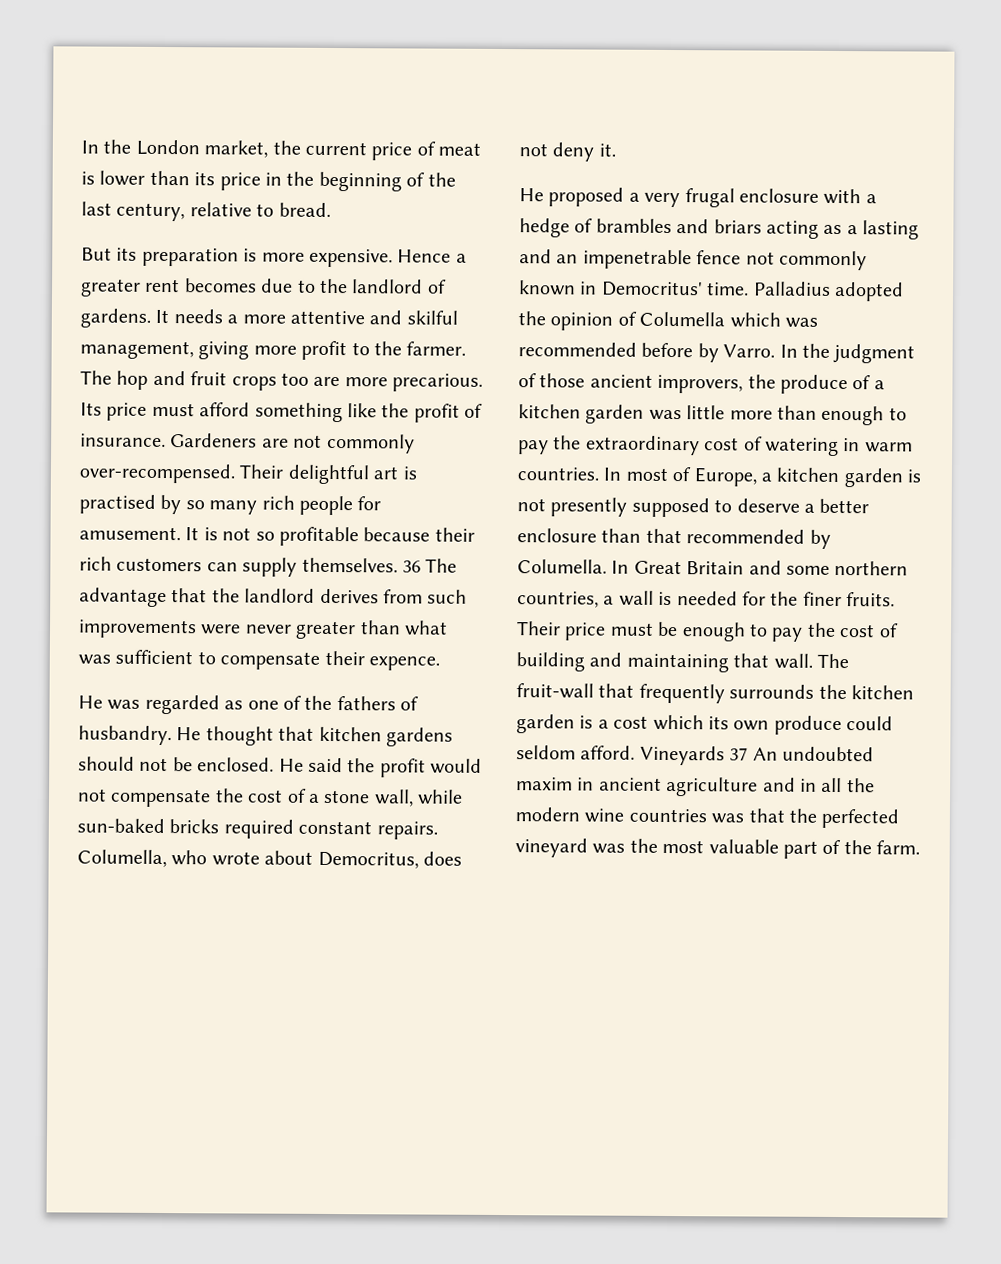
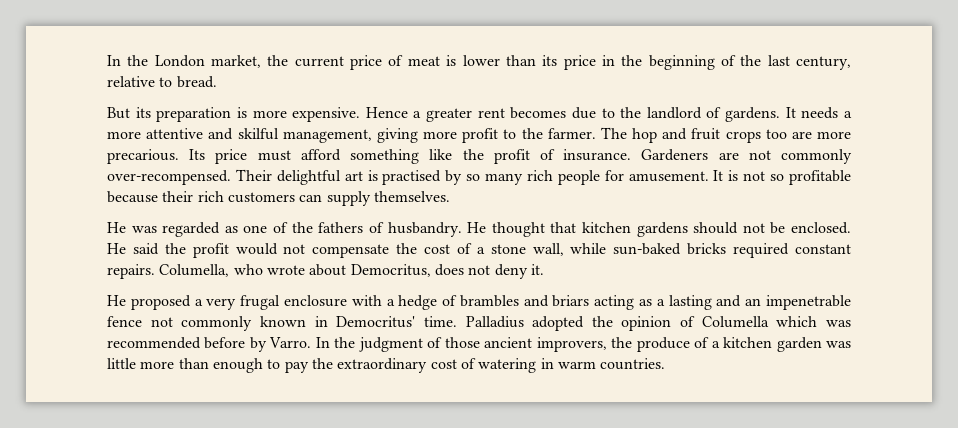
- 36 The advantage that the landlord derives from such improvements were never greater than what was sufficient to compensate their expence.
- In most of Europe, a kitchen garden is not presently supposed to deserve a better enclosure than that recommended by Columella. In Great Britain and some northern countries, a wall is needed for the finer fruits. Their price must be enough to pay the cost of building and maintaining that wall. The fruit-wall that frequently surrounds the kitchen garden is a cost which its own produce could seldom afford. Vineyards 37 An undoubted maxim in ancient agriculture and in all the modern wine countries was that the perfected vineyard was the most valuable part of the farm.

